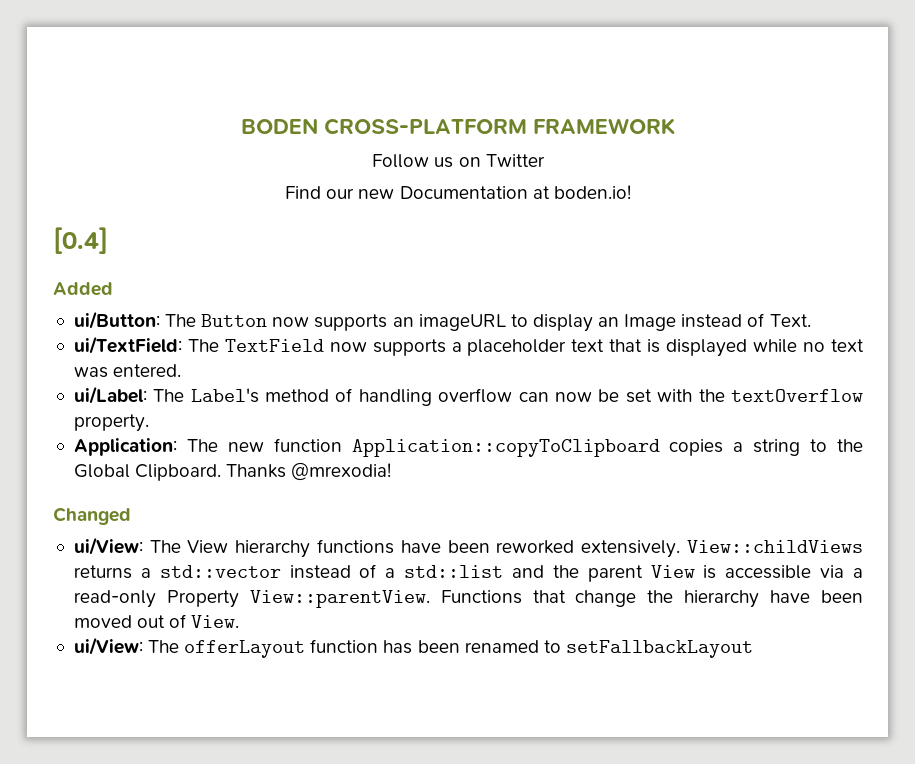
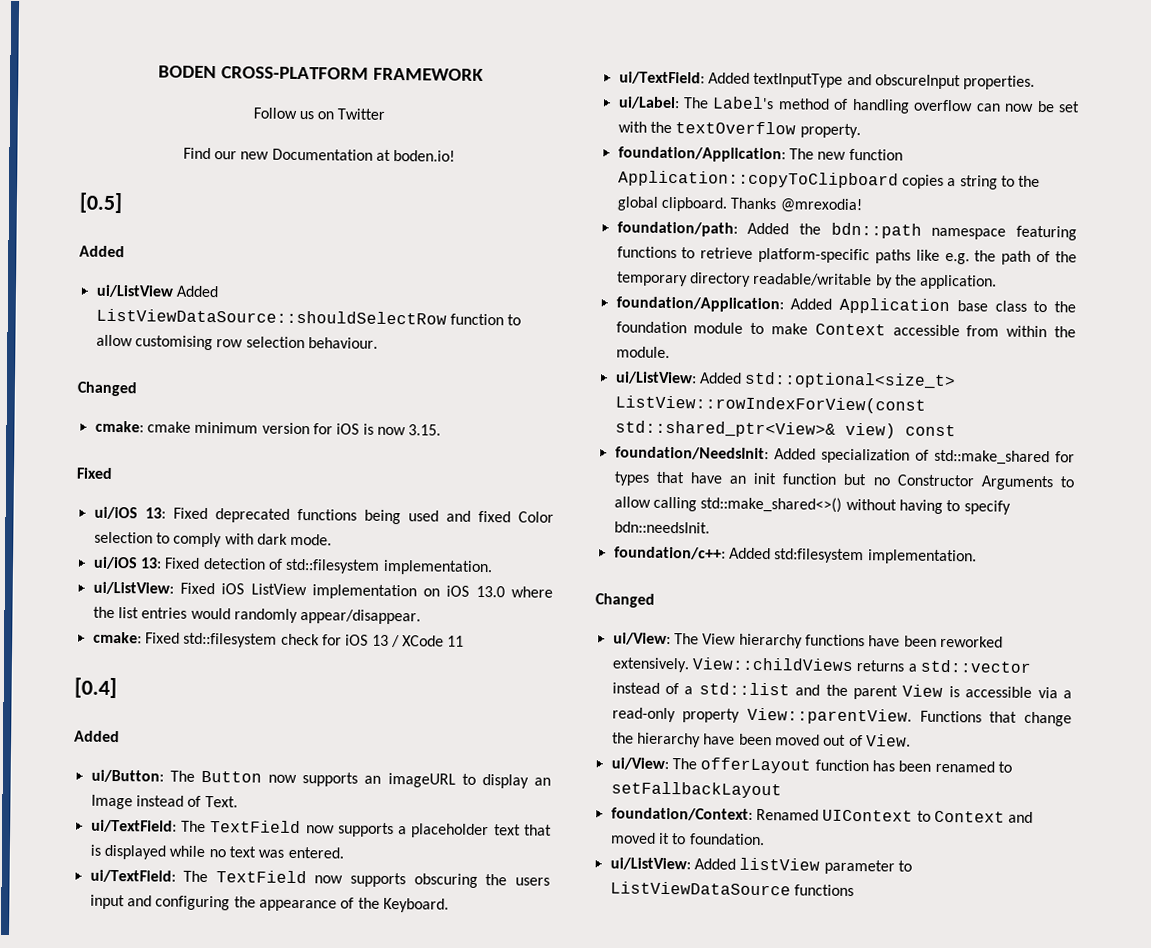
+ [0.5]
+ Added
+ ui/ListView Added ListViewDataSource::shouldSelectRow function to allow customising row selection behaviour.
+ Changed
+ cmake: cmake minimum version for iOS is now 3.15.
+ Fixed
+ ui/iOS 13: Fixed deprecated functions being used and fixed Color selection to comply with dark mode.
+ ui/iOS 13: Fixed detection of std::filesystem implementation.
+ ui/ListView: Fixed iOS ListView implementation on iOS 13.0 where the list entries would randomly appear/disappear.
+ cmake: Fixed std::filesystem check for iOS 13 / XCode 11
+ ui/TextField: The TextField now supports obscuring the users input and configuring the appearance of the Keyboard.
+ ui/TextField: Added textInputType and obscureInput properties.
- Application: The new function Application::copyToClipboard copies a string to the Global Clipboard.
+ foundation/Application: The new function Application::copyToClipboard copies a string to the global clipboard.
+ foundation/path: Added the bdn::path namespace featuring functions to retrieve platform-specific paths like e.g. the path of the temporary directory readable/writable by the application.
+ foundation/Application: Added Application base class to the foundation module to make Context accessible from within the module.
+ ui/ListView: Added std::optional<size_t> ListView::rowIndexForView(const std::shared_ptr<View>& view) const
+ foundation/NeedsInit: Added specialization of std::make_shared for types that have an init function but no Constructor Arguments to allow calling std::make_shared<>() without having to specify bdn::needsInit.
+ foundation/c++: Added std:filesystem implementation.
- View::childViews returns a std::vector instead of a std::list and the parent View is accessible via a read-only Property View::parentView.
+ View::childViews returns a std::vector instead of a std::list and the parent View is accessible via a read-only property View::parentView.
+ foundation/Context: Renamed UIContext to Context and moved it to foundation.
+ ui/ListView: Added listView parameter to ListViewDataSource functions

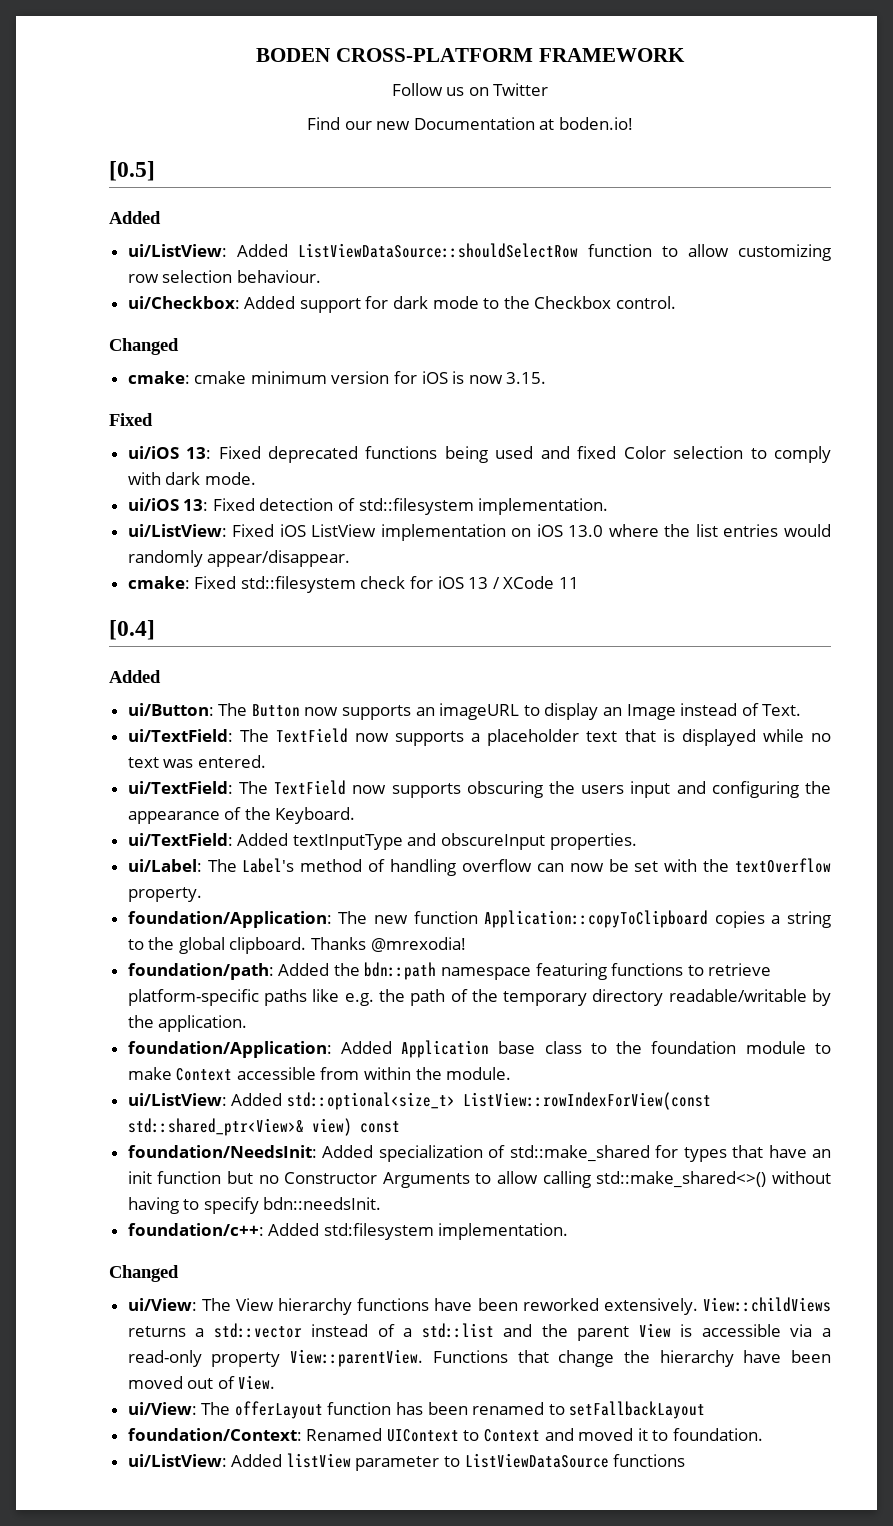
- ui/ListView Added ListViewDataSource::shouldSelectRow function to allow customising row selection behaviour.
+ ui/ListView: Added ListViewDataSource::shouldSelectRow function to allow customizing row selection behaviour.
+ ui/Checkbox: Added support for dark mode to the Checkbox control.

